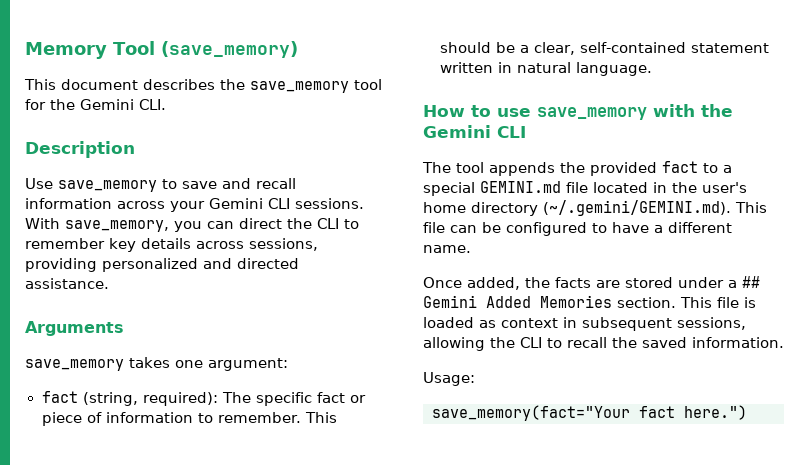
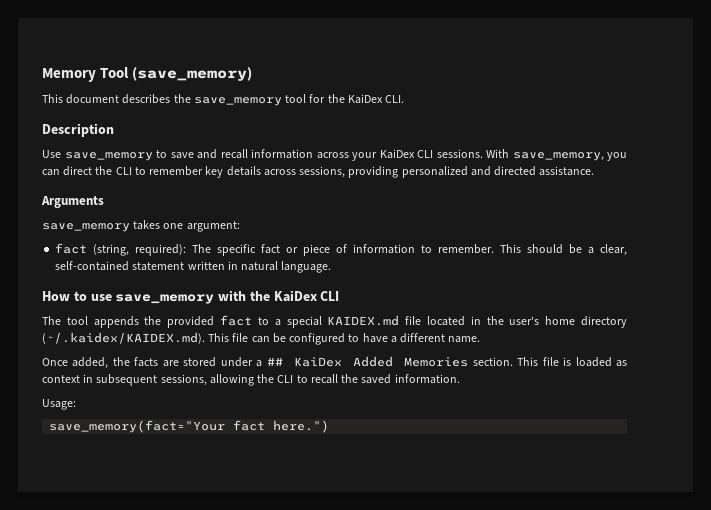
- This document describes the save_memory tool for the Gemini CLI.
+ This document describes the save_memory tool for the KaiDex CLI.
- Use save_memory to save and recall information across your Gemini CLI sessions.
+ Use save_memory to save and recall information across your KaiDex CLI sessions.
- How to use save_memory with the Gemini CLI
+ How to use save_memory with the KaiDex CLI
- The tool appends the provided fact to a special GEMINI.md file located in the user's home directory (~/.gemini/GEMINI.md). This file can be configured to have a different name.
+ The tool appends the provided fact to a special KAIDEX.md file located in the user's home directory (~/.kaidex/KAIDEX.md). This file can be configured to have a different name.
- Once added, the facts are stored under a ## Gemini Added Memories section.
+ Once added, the facts are stored under a ## KaiDex Added Memories section.

